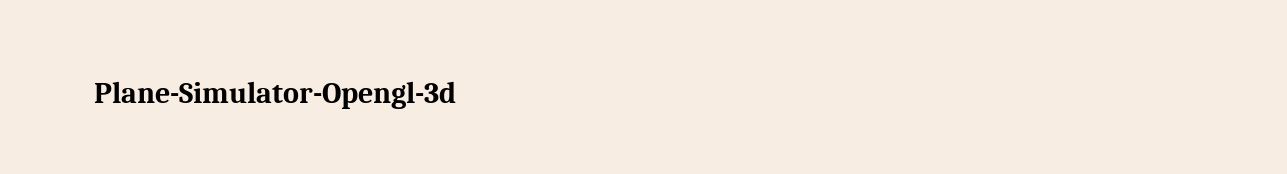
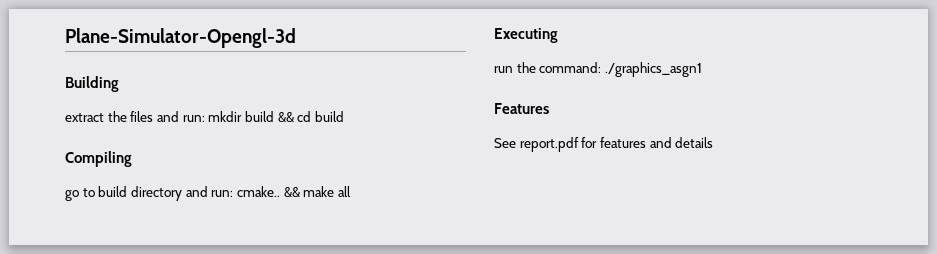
+ Building
+ extract the files and run: mkdir build && cd build
+ Compiling
+ go to build directory and run: cmake.. && make all
+ Executing
+ run the command: ./graphics_asgn1
+ Features
+ See report.pdf for features and details

